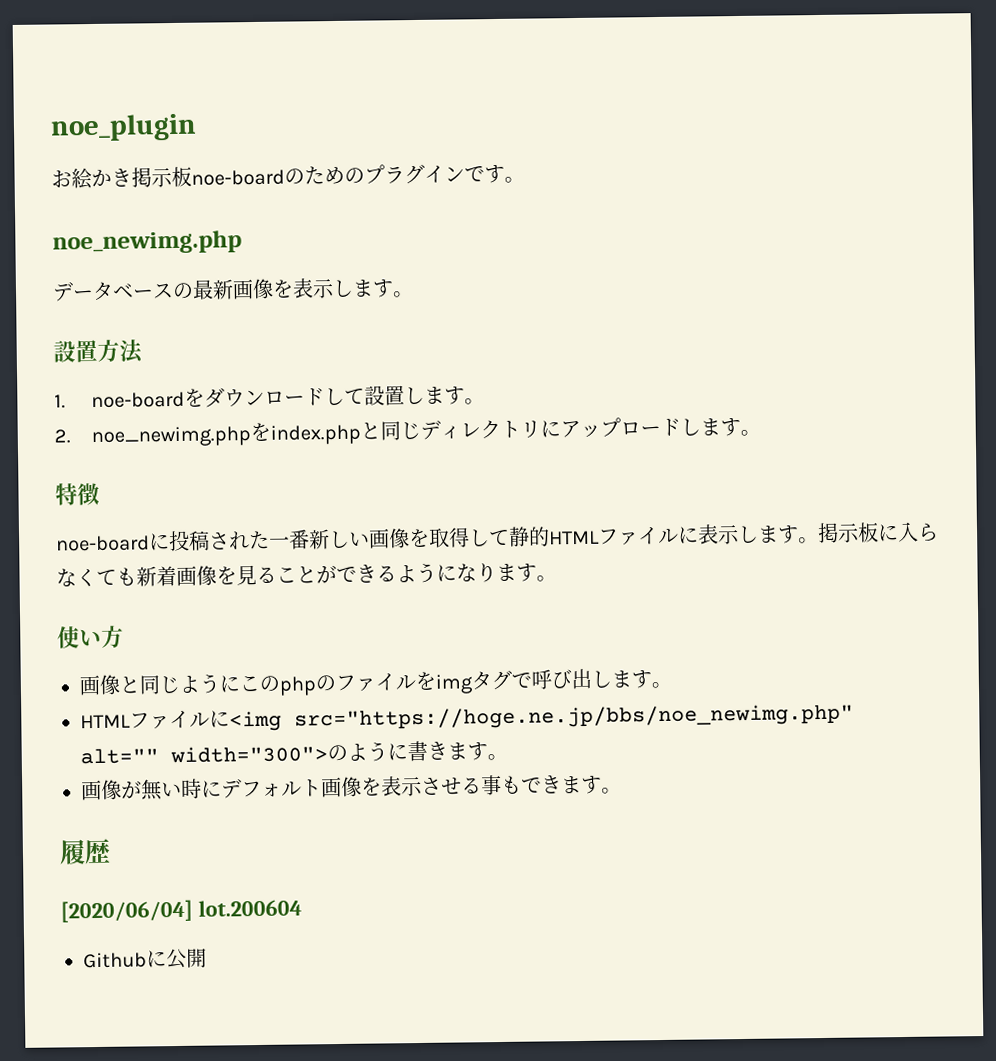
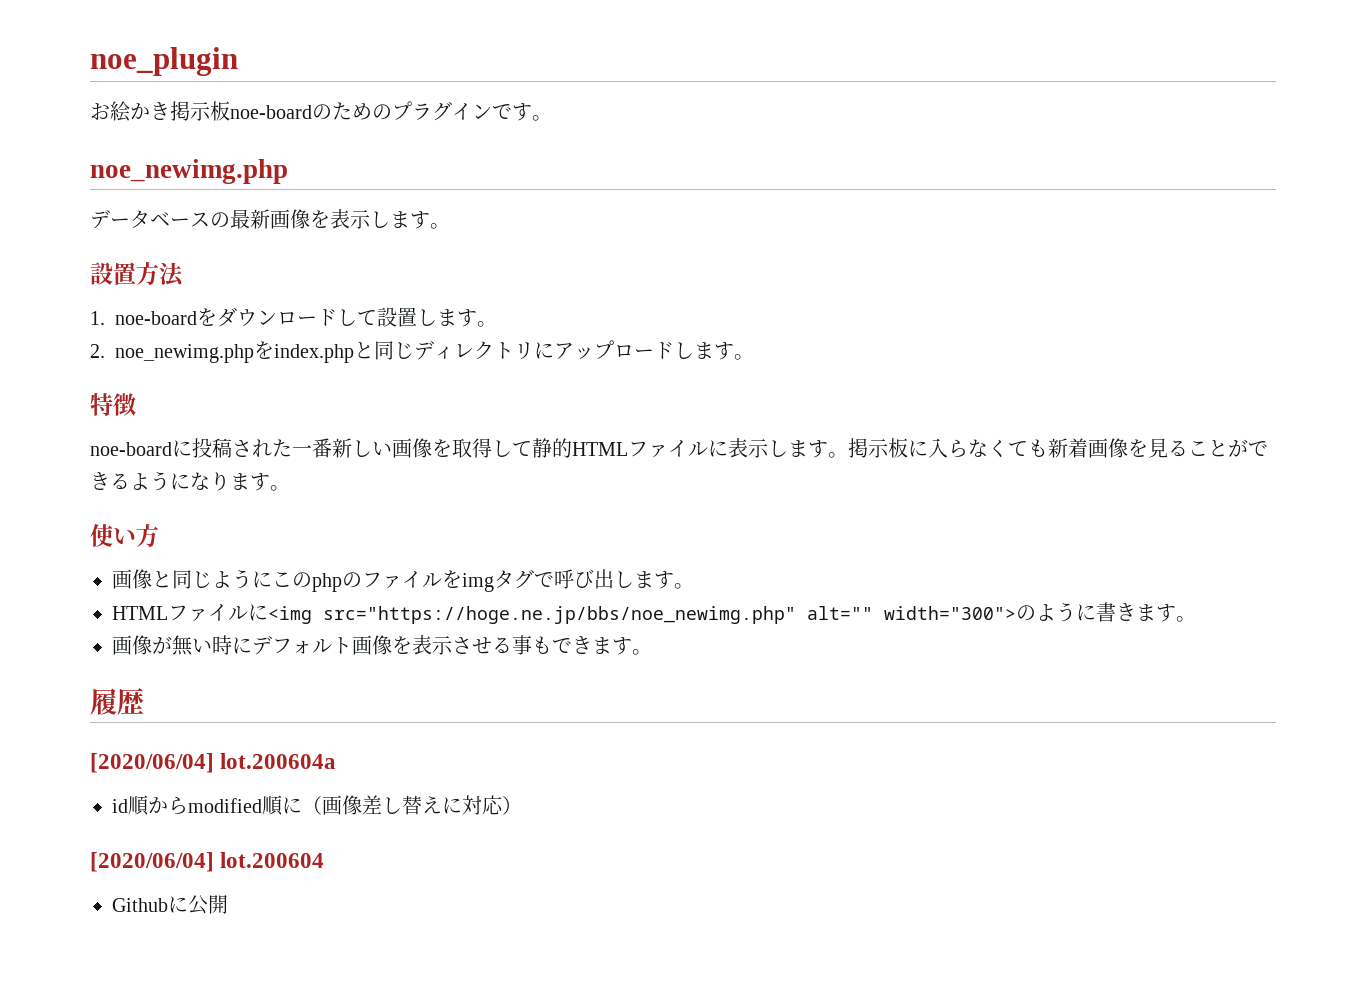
+ [2020/06/04] lot.200604a
+ id順からmodified順に（画像差し替えに対応）

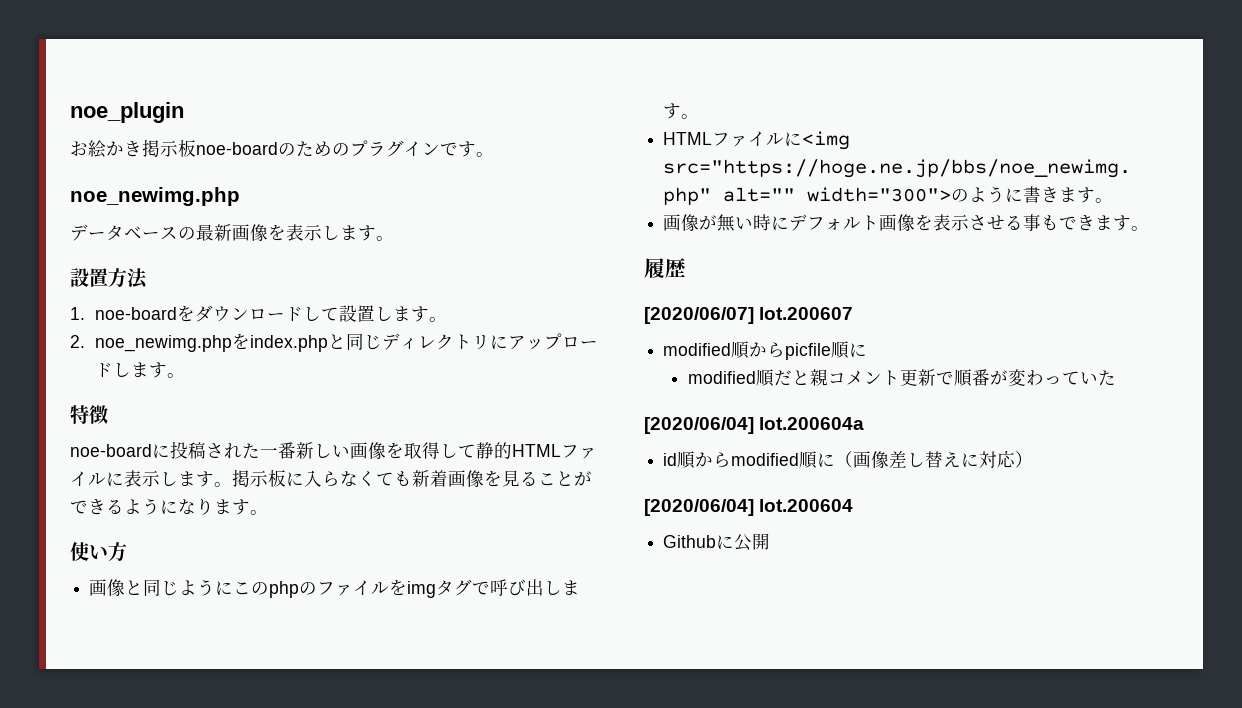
+ [2020/06/07] lot.200607
+ modified順からpicfile順に
+ modified順だと親コメント更新で順番が変わっていた

